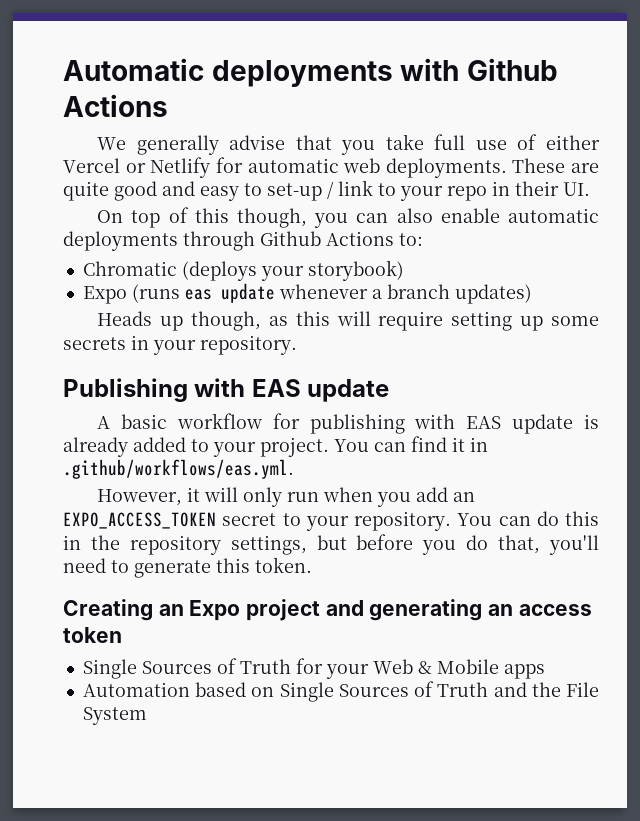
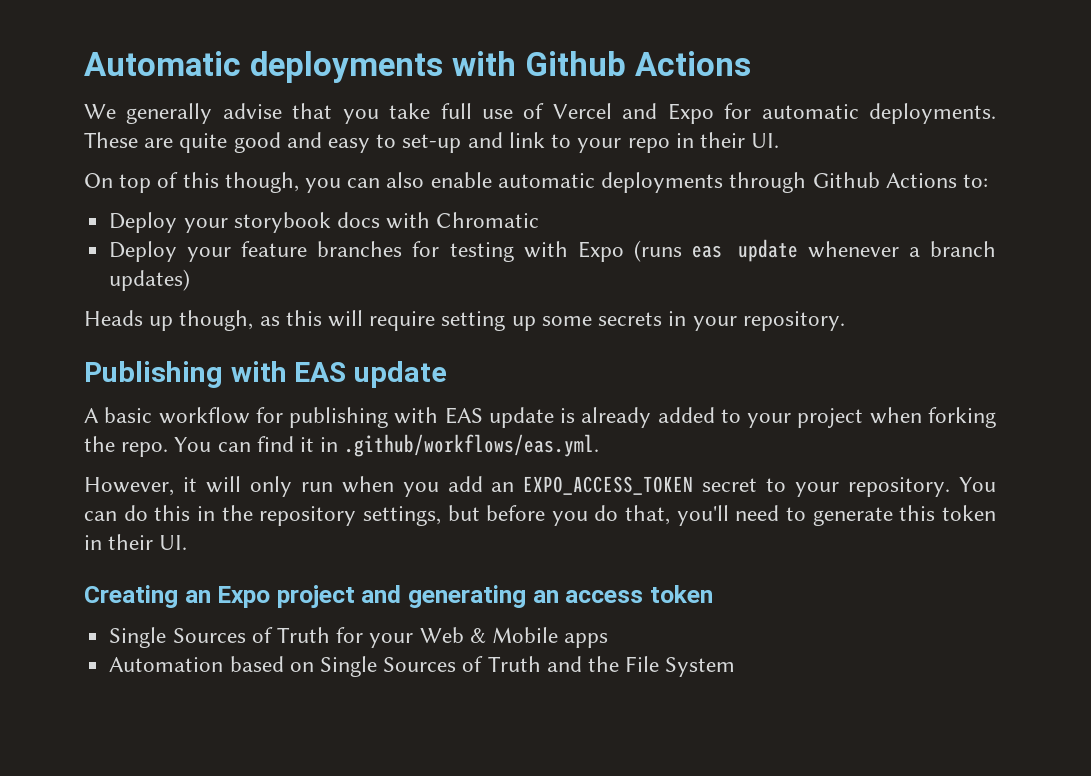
- We generally advise that you take full use of either Vercel or Netlify for automatic web deployments.
+ We generally advise that you take full use of Vercel and Expo for automatic deployments.
- These are quite good and easy to set-up / link to your repo in their UI.
+ These are quite good and easy to set-up and link to your repo in their UI.
- Chromatic (deploys your storybook)
- Expo (runs eas update whenever a branch updates)
+ Deploy your storybook docs with Chromatic
+ Deploy your feature branches for testing with Expo (runs eas update whenever a branch updates)
- A basic workflow for publishing with EAS update is already added to your project.
+ A basic workflow for publishing with EAS update is already added to your project when forking the repo.
- You can do this in the repository settings, but before you do that, you'll need to generate this token.
+ You can do this in the repository settings, but before you do that, you'll need to generate this token in their UI.

